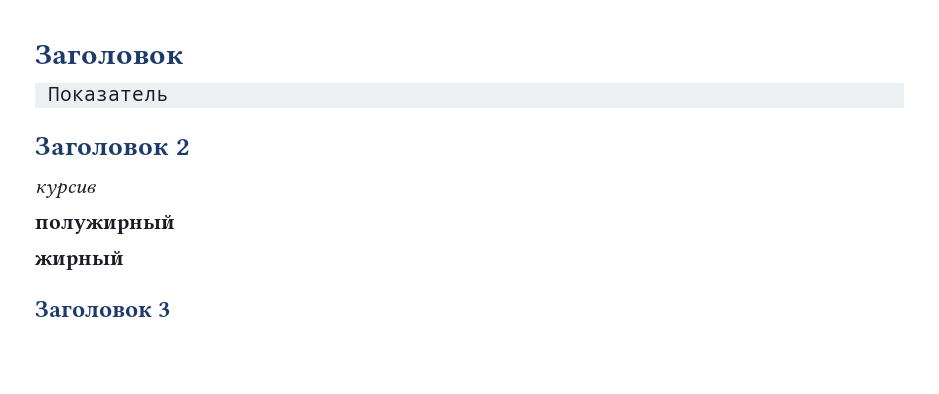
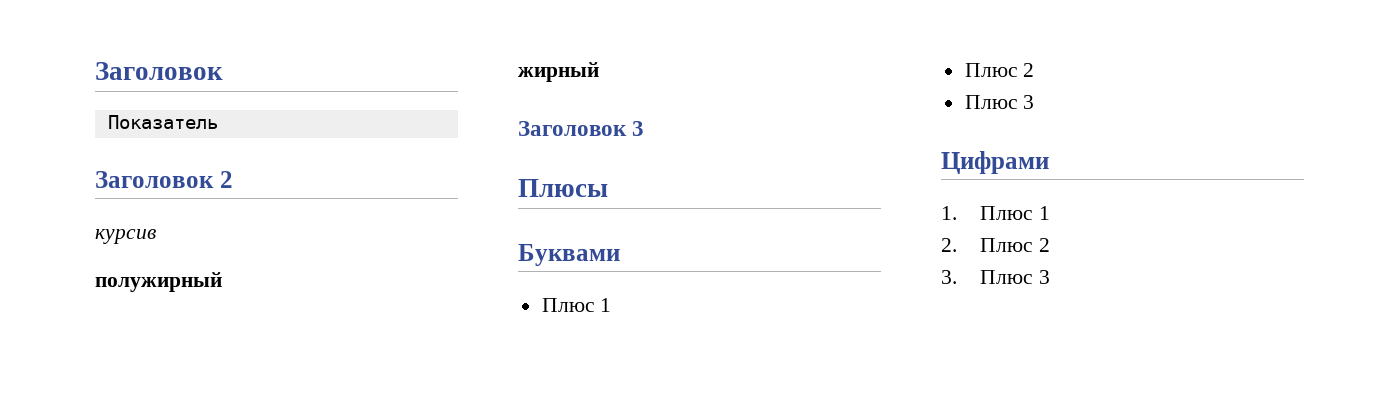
+ Плюсы
+ Буквами
+ Плюс 1
+ Плюс 2
+ Плюс 3
+ Цифрами
+ 1. Плюс 1
+ 2. Плюс 2
+ 3. Плюс 3

